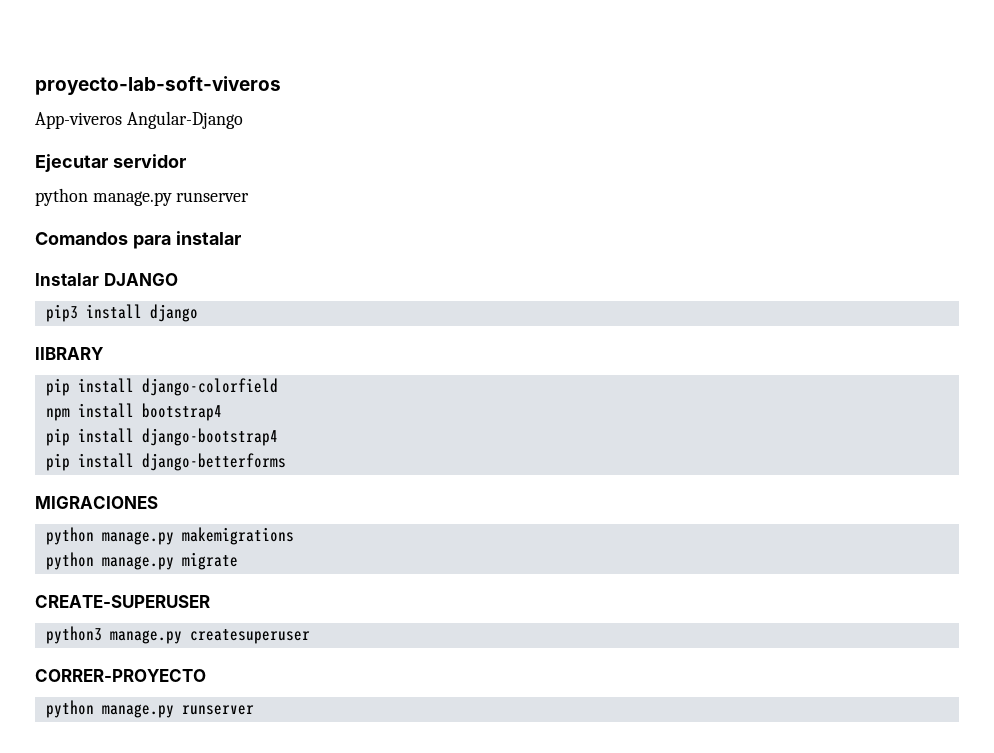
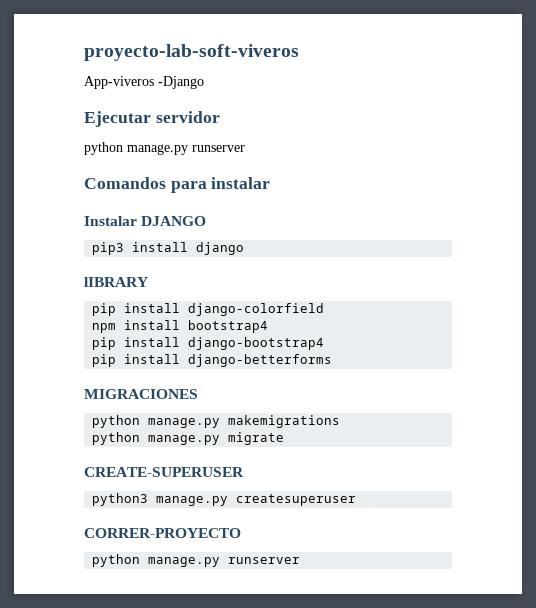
- App-viveros Angular-Django
+ App-viveros -Django

